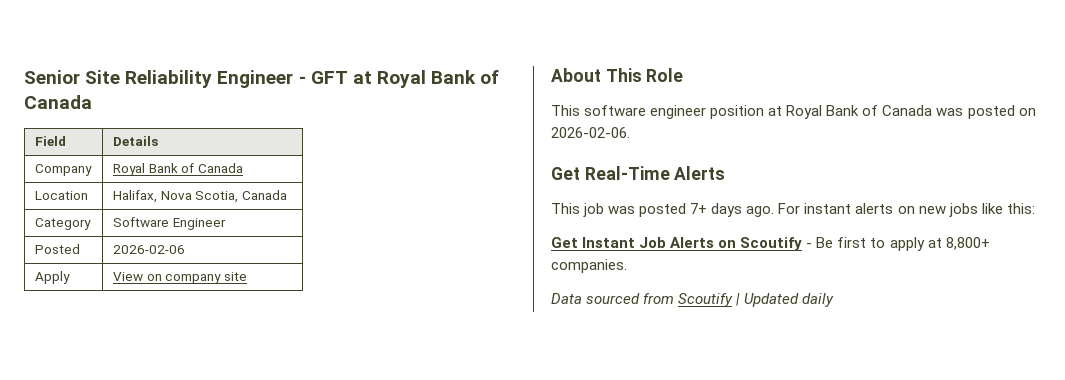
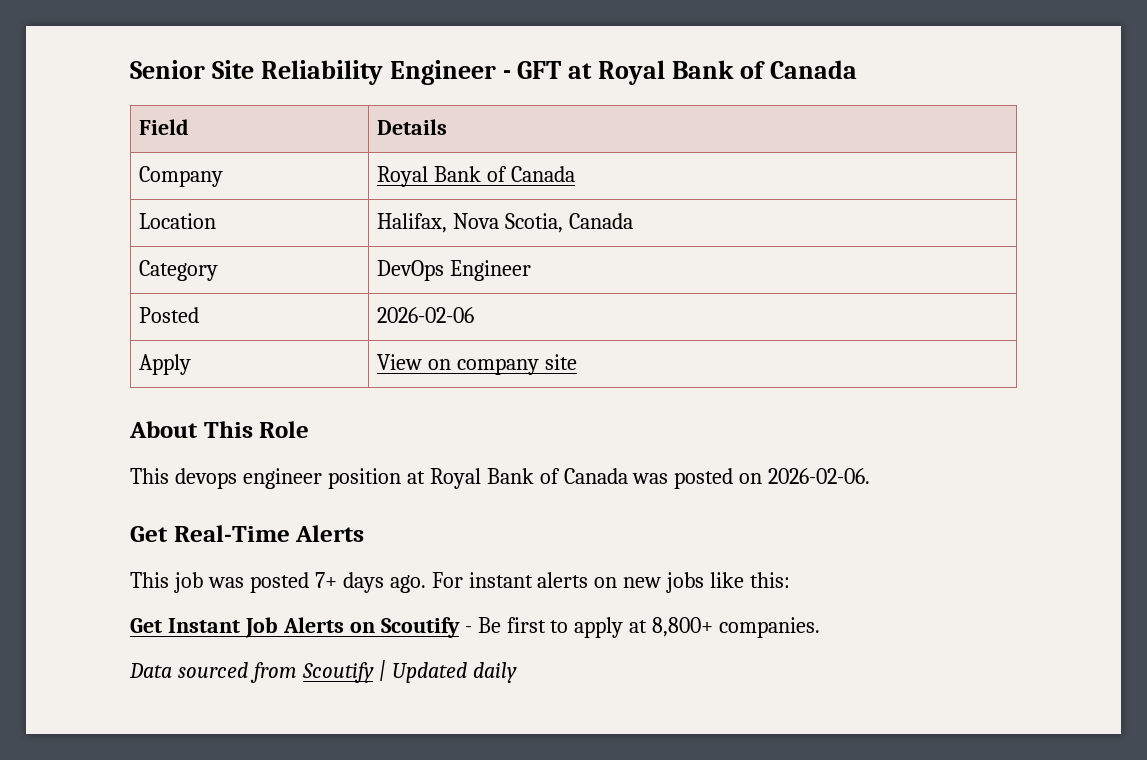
- Category | Software Engineer
+ Category | DevOps Engineer
- This software engineer position at Royal Bank of Canada was posted on 2026-02-06.
+ This devops engineer position at Royal Bank of Canada was posted on 2026-02-06.

